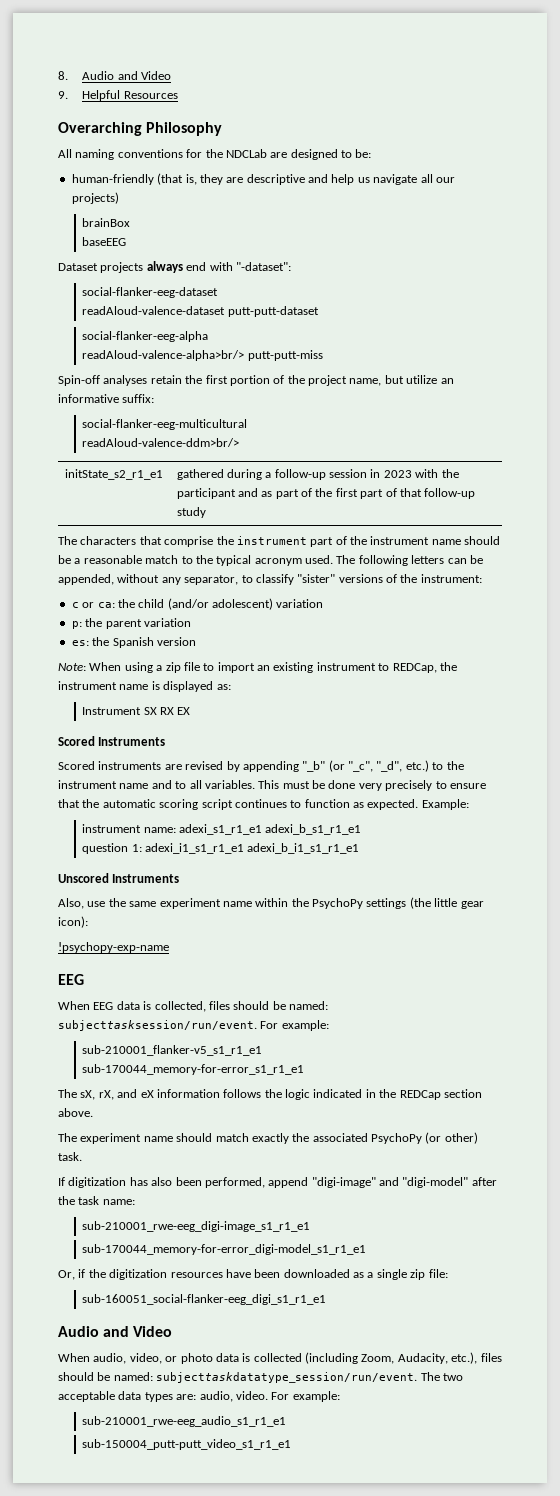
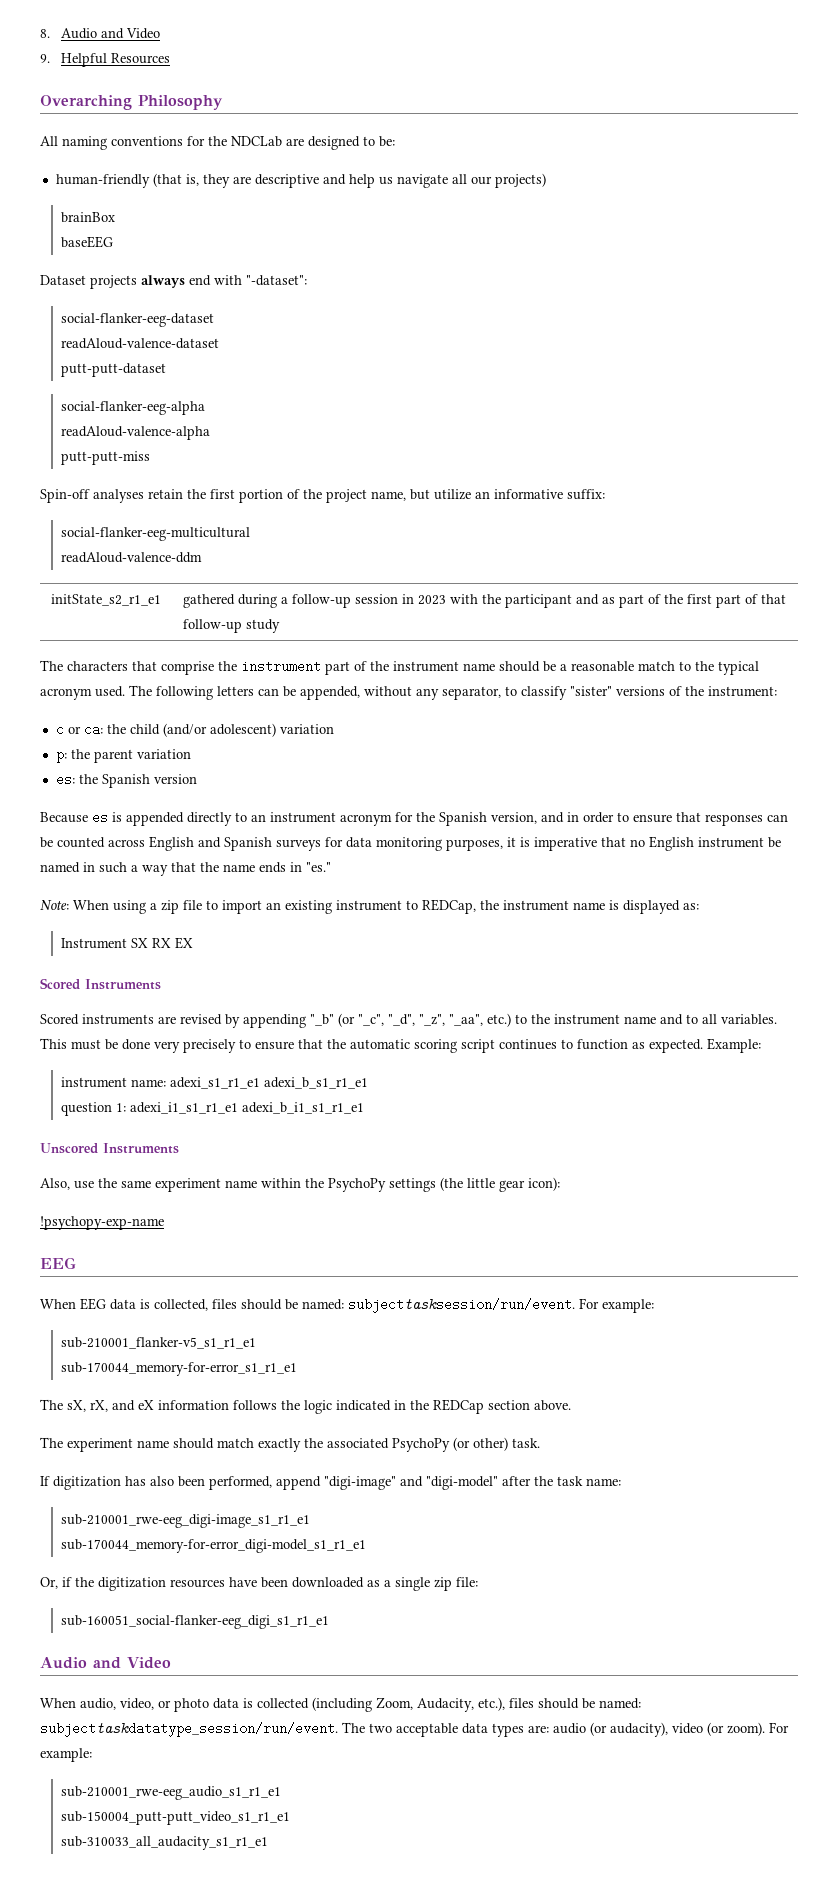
- readAloud-valence-dataset putt-putt-dataset
+ readAloud-valence-dataset
+ putt-putt-dataset
- readAloud-valence-alpha>br/> putt-putt-miss
+ readAloud-valence-alpha
+ putt-putt-miss
- readAloud-valence-ddm>br/>
+ readAloud-valence-ddm
+ Because es is appended directly to an instrument acronym for the Spanish version, and in order to ensure that responses can be counted across English and Spanish surveys for data monitoring purposes, it is imperative that no English instrument be named in such a way that the name ends in "es."
- Scored instruments are revised by appending "_b" (or "_c", "_d", etc.) to the instrument name and to all variables.
+ Scored instruments are revised by appending "_b" (or "_c", "_d", "_z", "_aa", etc.) to the instrument name and to all variables.
- The two acceptable data types are: audio, video.
+ The two acceptable data types are: audio (or audacity), video (or zoom).
+ sub-310033_all_audacity_s1_r1_e1

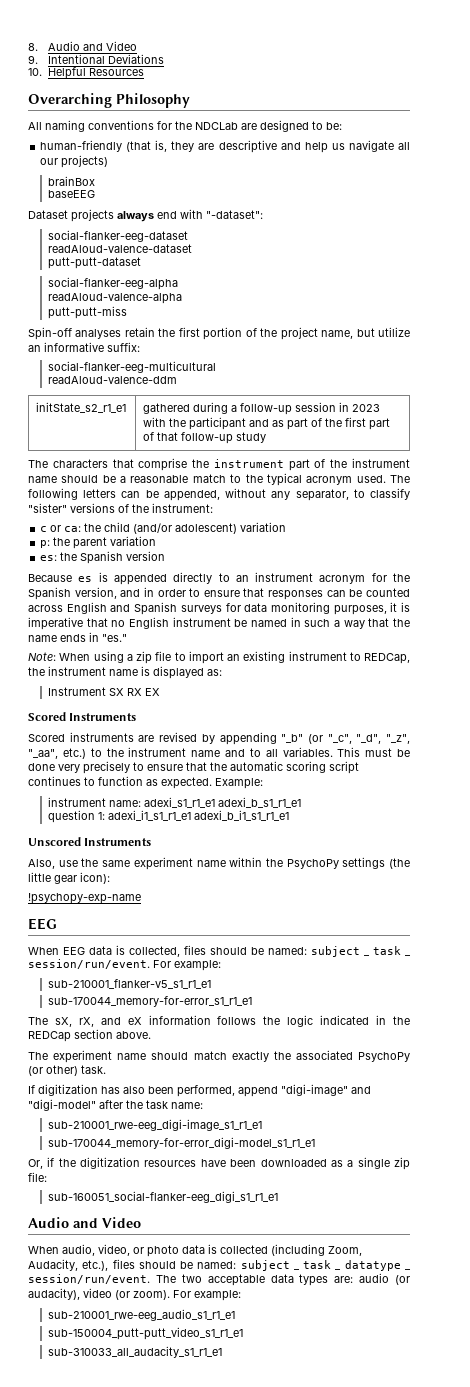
- 9. Helpful Resources
+ 9. Intentional Deviations
+ 10. Helpful Resources
- When EEG data is collected, files should be named: subjecttasksession/run/event.
+ When EEG data is collected, files should be named: subject _ task _ session/run/event.
- When audio, video, or photo data is collected (including Zoom, Audacity, etc.), files should be named: subjecttaskdatatype_session/run/event.
+ When audio, video, or photo data is collected (including Zoom, Audacity, etc.), files should be named: subject _ task _ datatype _ session/run/event.

